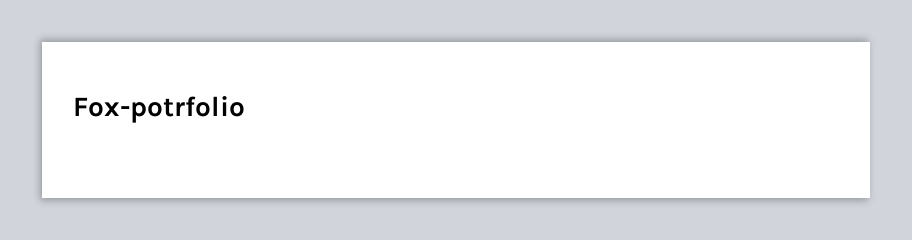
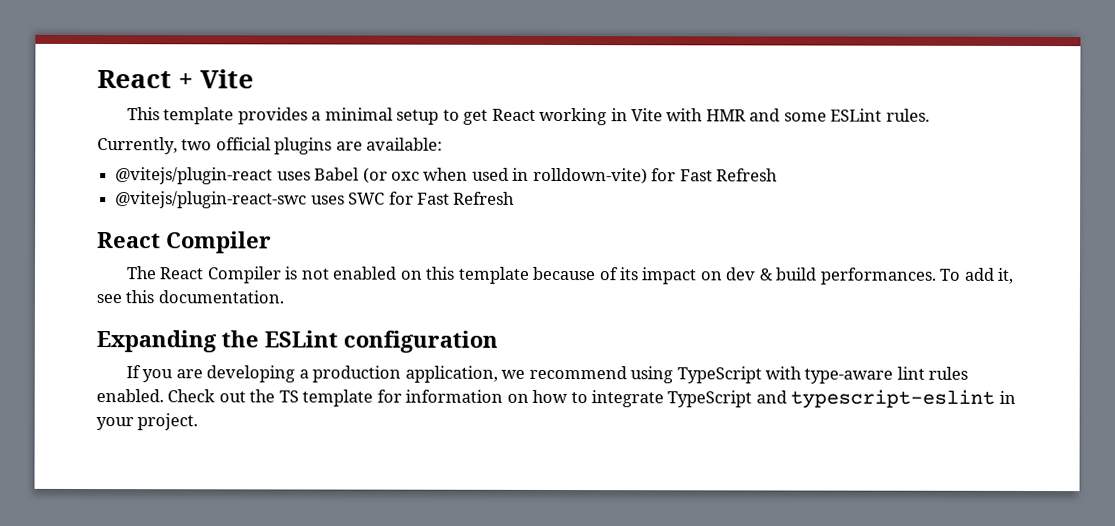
- Fox-potrfolio
+ React + Vite
+ This template provides a minimal setup to get React working in Vite with HMR and some ESLint rules.
+ Currently, two official plugins are available:
+ @vitejs/plugin-react uses Babel (or oxc when used in rolldown-vite) for Fast Refresh
+ @vitejs/plugin-react-swc uses SWC for Fast Refresh
+ React Compiler
+ The React Compiler is not enabled on this template because of its impact on dev & build performances. To add it, see this documentation.
+ Expanding the ESLint configuration
+ If you are developing a production application, we recommend using TypeScript with type-aware lint rules enabled. Check out the TS template for information on how to integrate TypeScript and typescript-eslint in your project.

